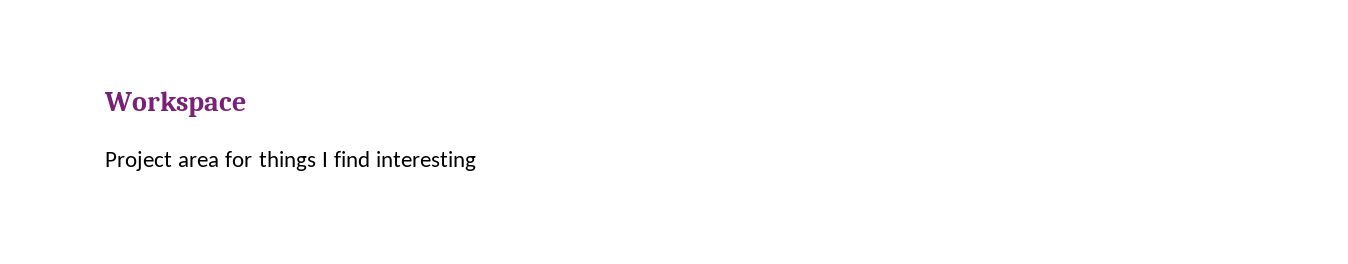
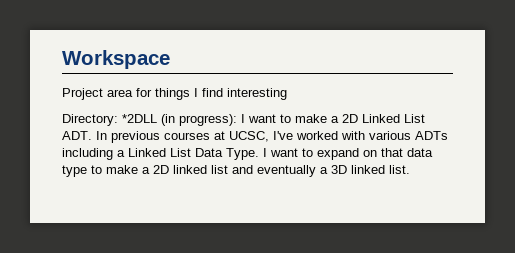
+ Directory: *2DLL (in progress): I want to make a 2D Linked List ADT. In previous courses at UCSC, I've worked with various ADTs including a Linked List Data Type. I want to expand on that data type to make a 2D linked list and eventually a 3D linked list.

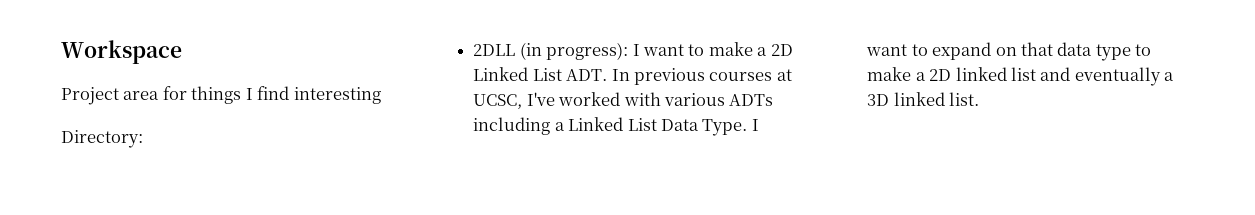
- Directory: *2DLL (in progress): I want to make a 2D Linked List ADT. In previous courses at UCSC, I've worked with various ADTs including a Linked List Data Type.
+ Directory:
+ 2DLL (in progress): I want to make a 2D Linked List ADT. In previous courses at UCSC, I've worked with various ADTs including a Linked List Data Type.

